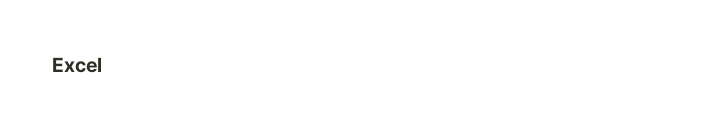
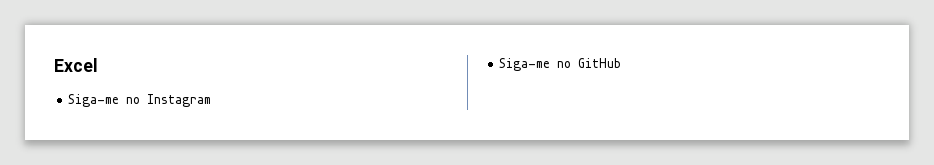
+ Siga-me no Instagram
+ Siga-me no GitHub

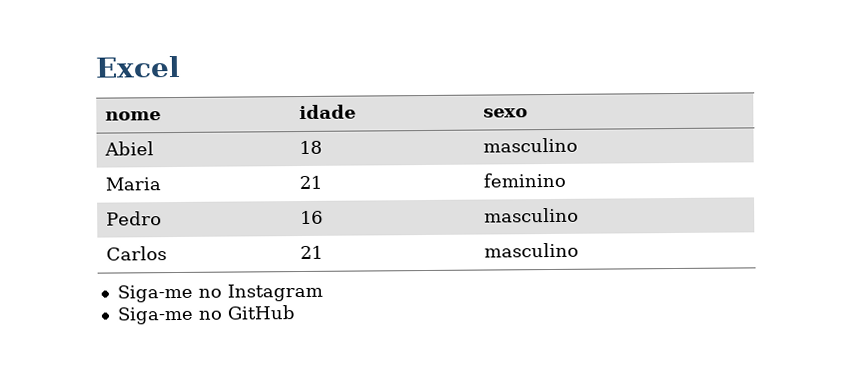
+ nome | idade | sexo
+ Abiel | 18 | masculino
+ Maria | 21 | feminino
+ Pedro | 16 | masculino
+ Carlos | 21 | masculino

